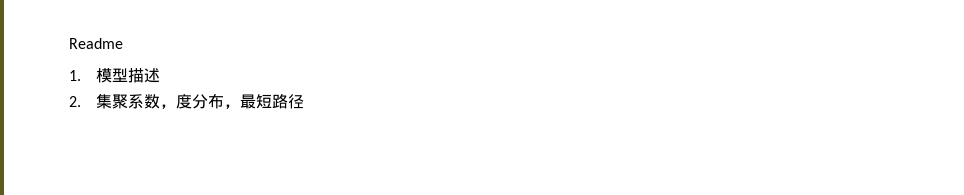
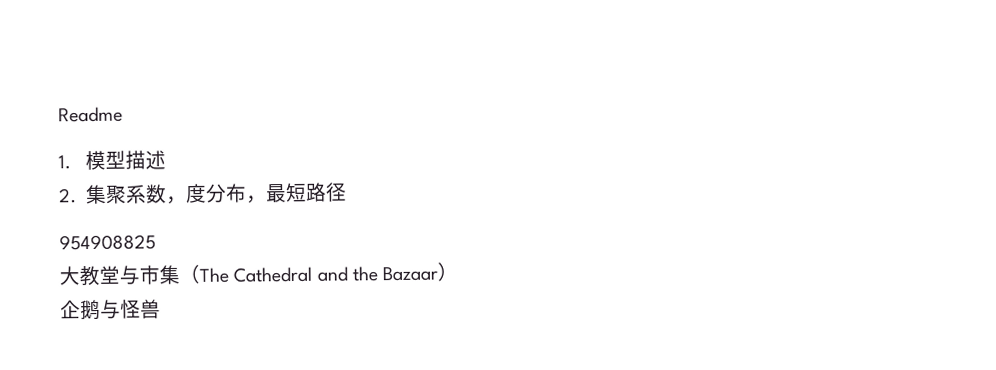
+ 954908825
+ 大教堂与市集（The Cathedral and the Bazaar）
+ 企鹅与怪兽

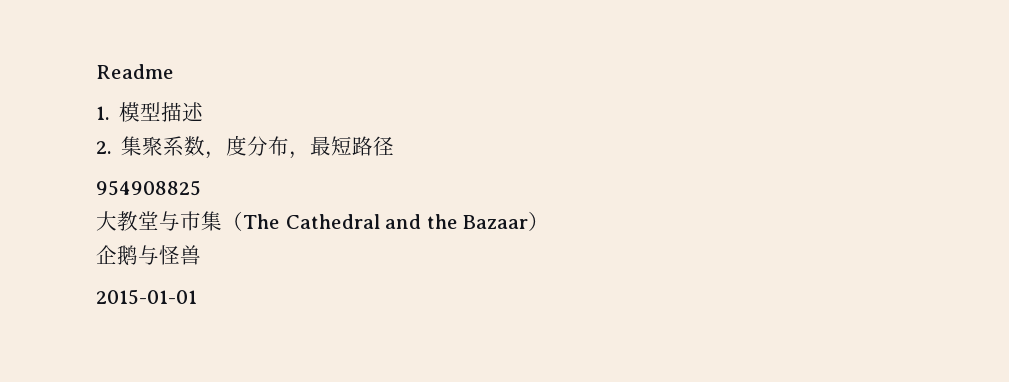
+ 2015-01-01

